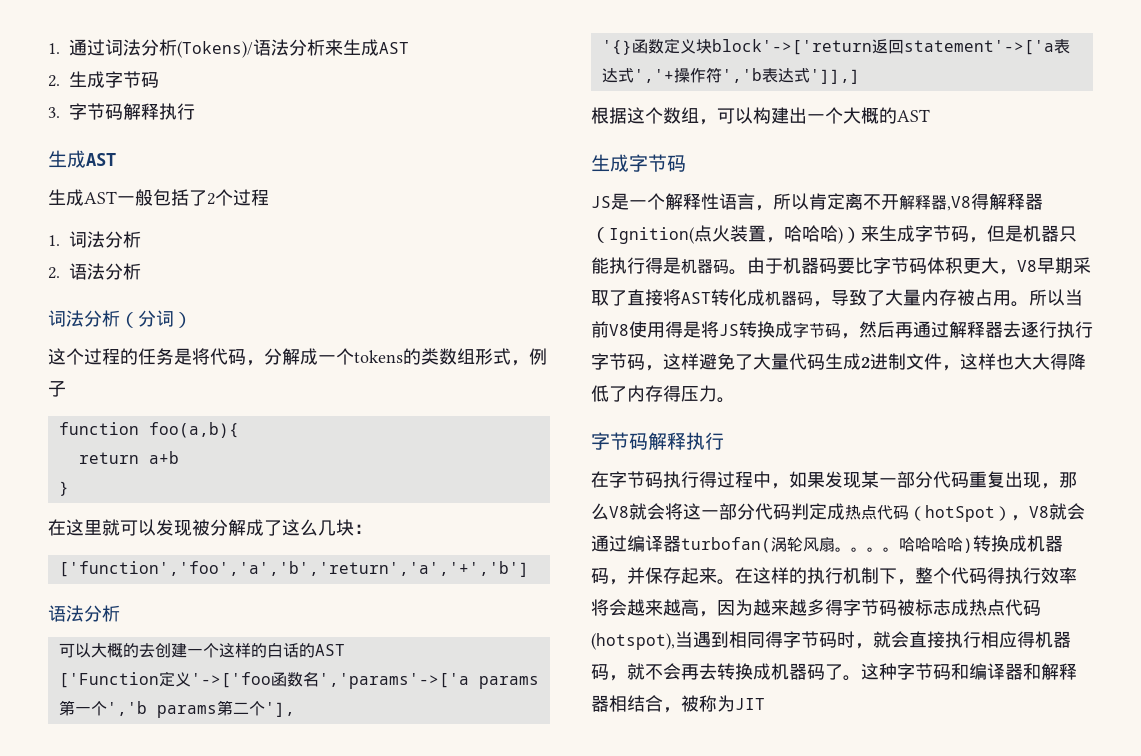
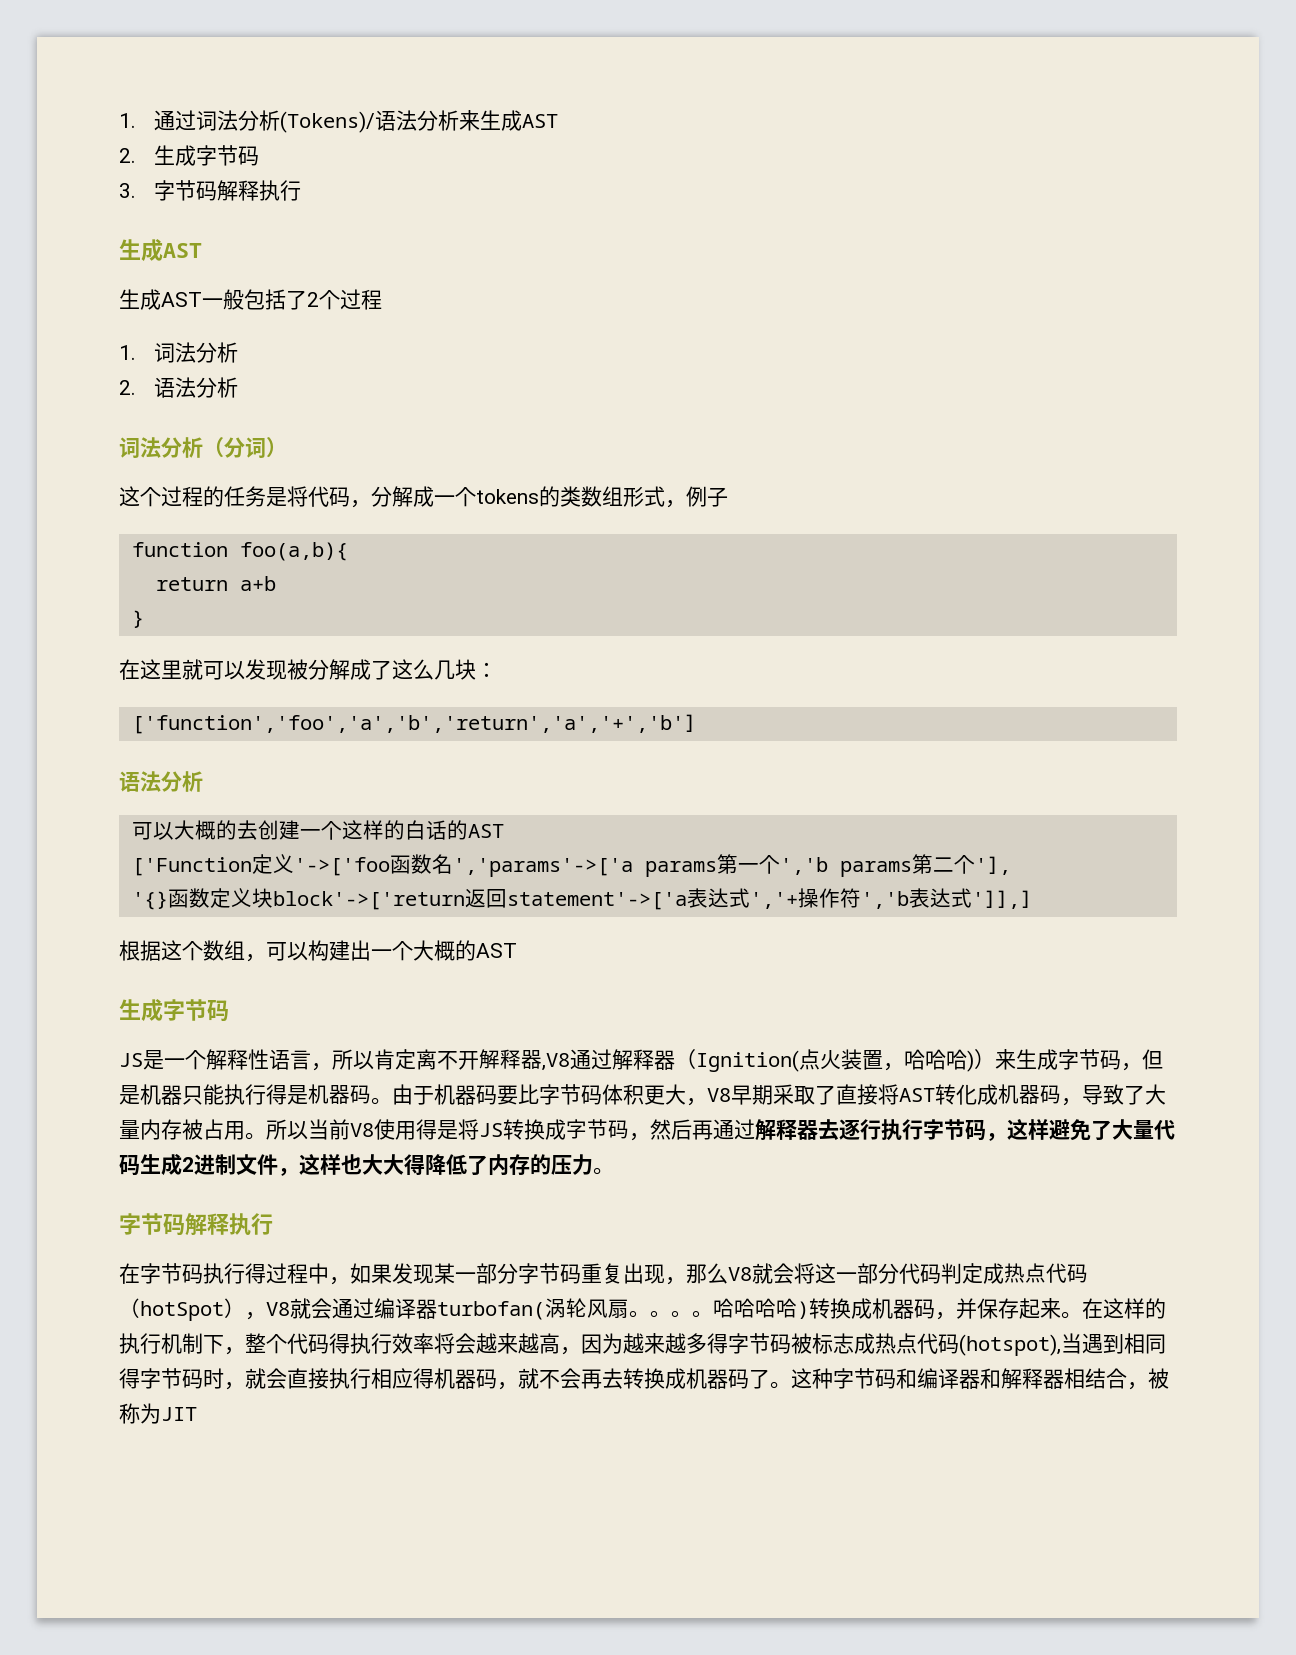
- JS是一个解释性语言，所以肯定离不开解释器,V8得解释器（Ignition(点火装置，哈哈哈)）来生成字节码，但是机器只能执行得是机器码。
+ JS是一个解释性语言，所以肯定离不开解释器,V8通过解释器（Ignition(点火装置，哈哈哈)）来生成字节码，但是机器只能执行得是机器码。
- 所以当前V8使用得是将JS转换成字节码，然后再通过解释器去逐行执行字节码，这样避免了大量代码生成2进制文件，这样也大大得降低了内存得压力。
+ 所以当前V8使用得是将JS转换成字节码，然后再通过解释器去逐行执行字节码，这样避免了大量代码生成2进制文件，这样也大大得降低了内存的压力。
- 在字节码执行得过程中，如果发现某一部分代码重复出现，那么V8就会将这一部分代码判定成热点代码（hotSpot），V8就会通过编译器turbofan(涡轮风扇。
+ 在字节码执行得过程中，如果发现某一部分字节码重复出现，那么V8就会将这一部分代码判定成热点代码（hotSpot），V8就会通过编译器turbofan(涡轮风扇。

